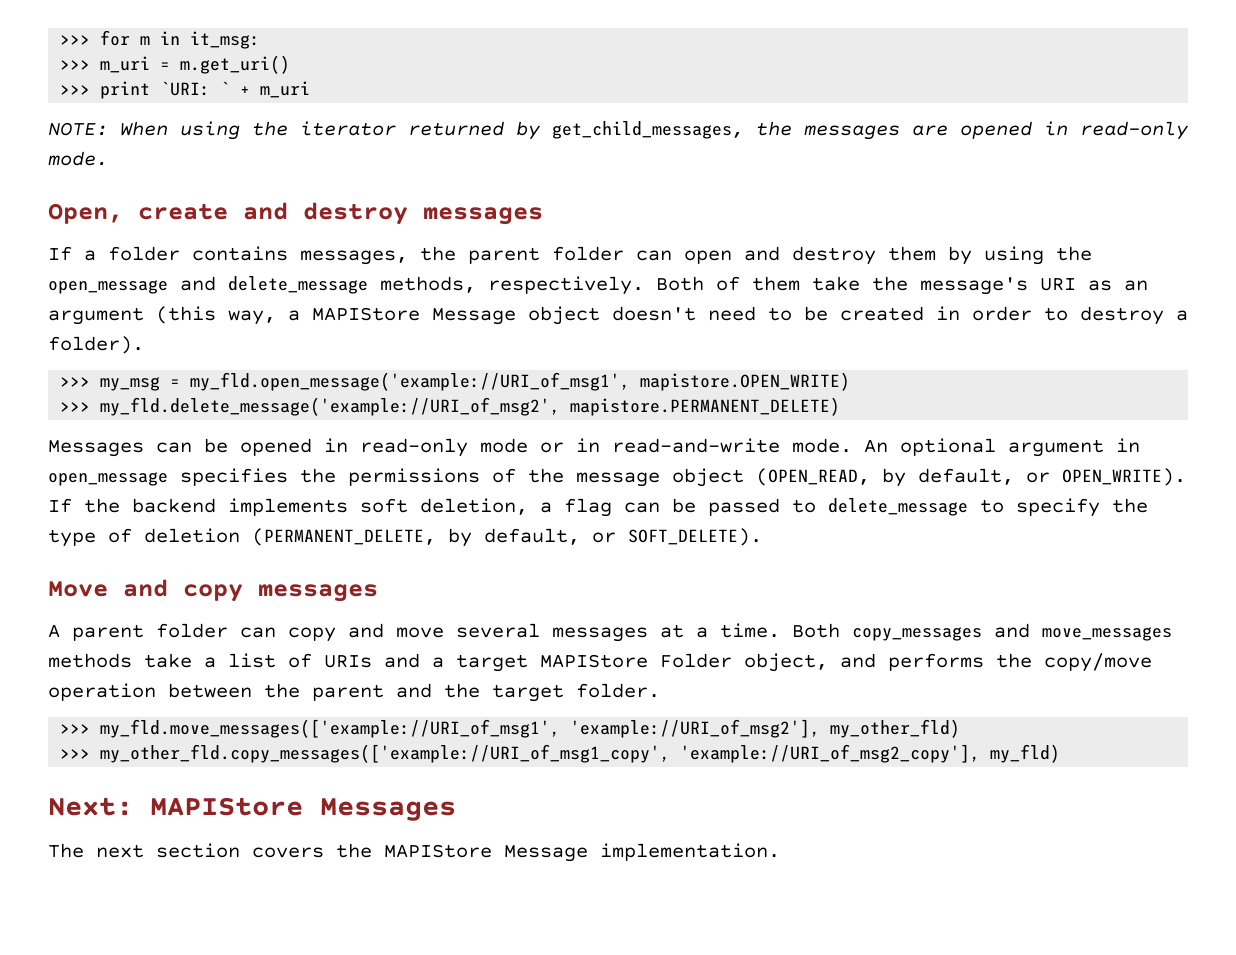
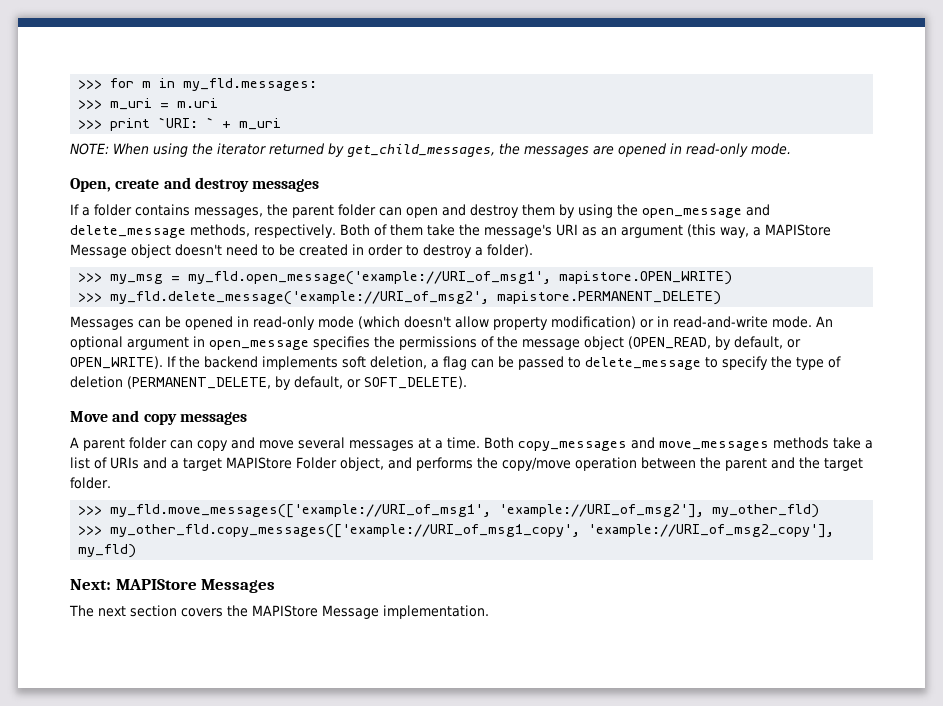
- >>> for m in it_msg:
+ >>> for m in my_fld.messages:
- >>> m_uri = m.get_uri()
+ >>> m_uri = m.uri
- Messages can be opened in read-only mode or in read-and-write mode.
+ Messages can be opened in read-only mode (which doesn't allow property modification) or in read-and-write mode.

